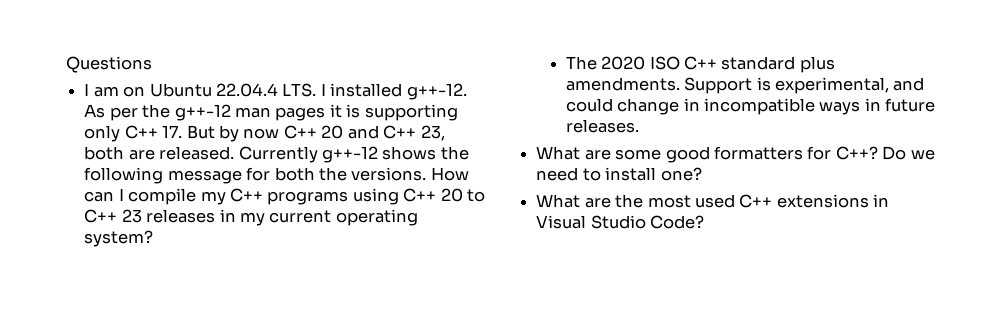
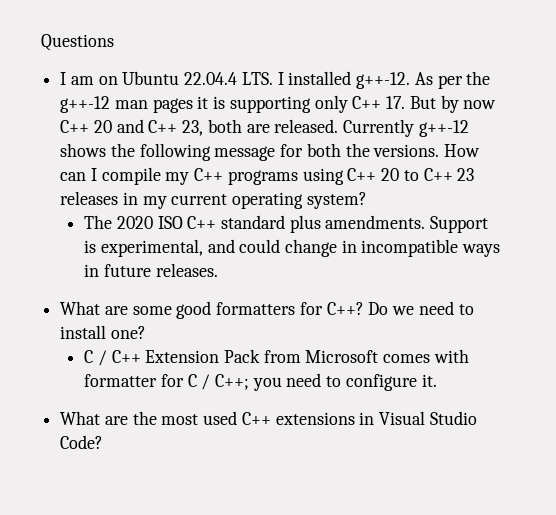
+ C / C++ Extension Pack from Microsoft comes with formatter for C / C++; you need to configure it.

